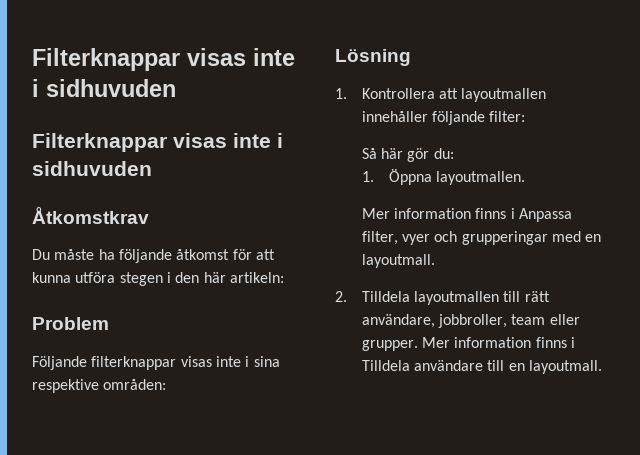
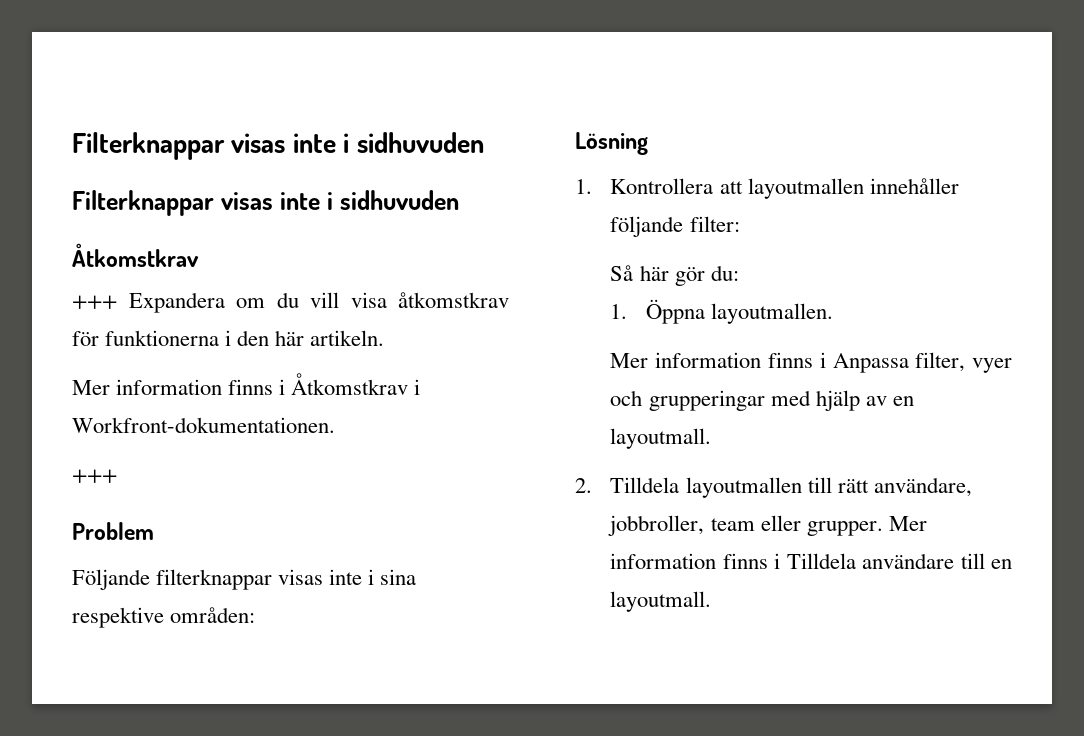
- Du måste ha följande åtkomst för att kunna utföra stegen i den här artikeln:
+ +++ Expandera om du vill visa åtkomstkrav för funktionerna i den här artikeln.
+ Mer information finns i Åtkomstkrav i Workfront-dokumentationen.
+ +++
- Mer information finns i Anpassa filter, vyer och grupperingar med en layoutmall.
+ Mer information finns i Anpassa filter, vyer och grupperingar med hjälp av en layoutmall.

